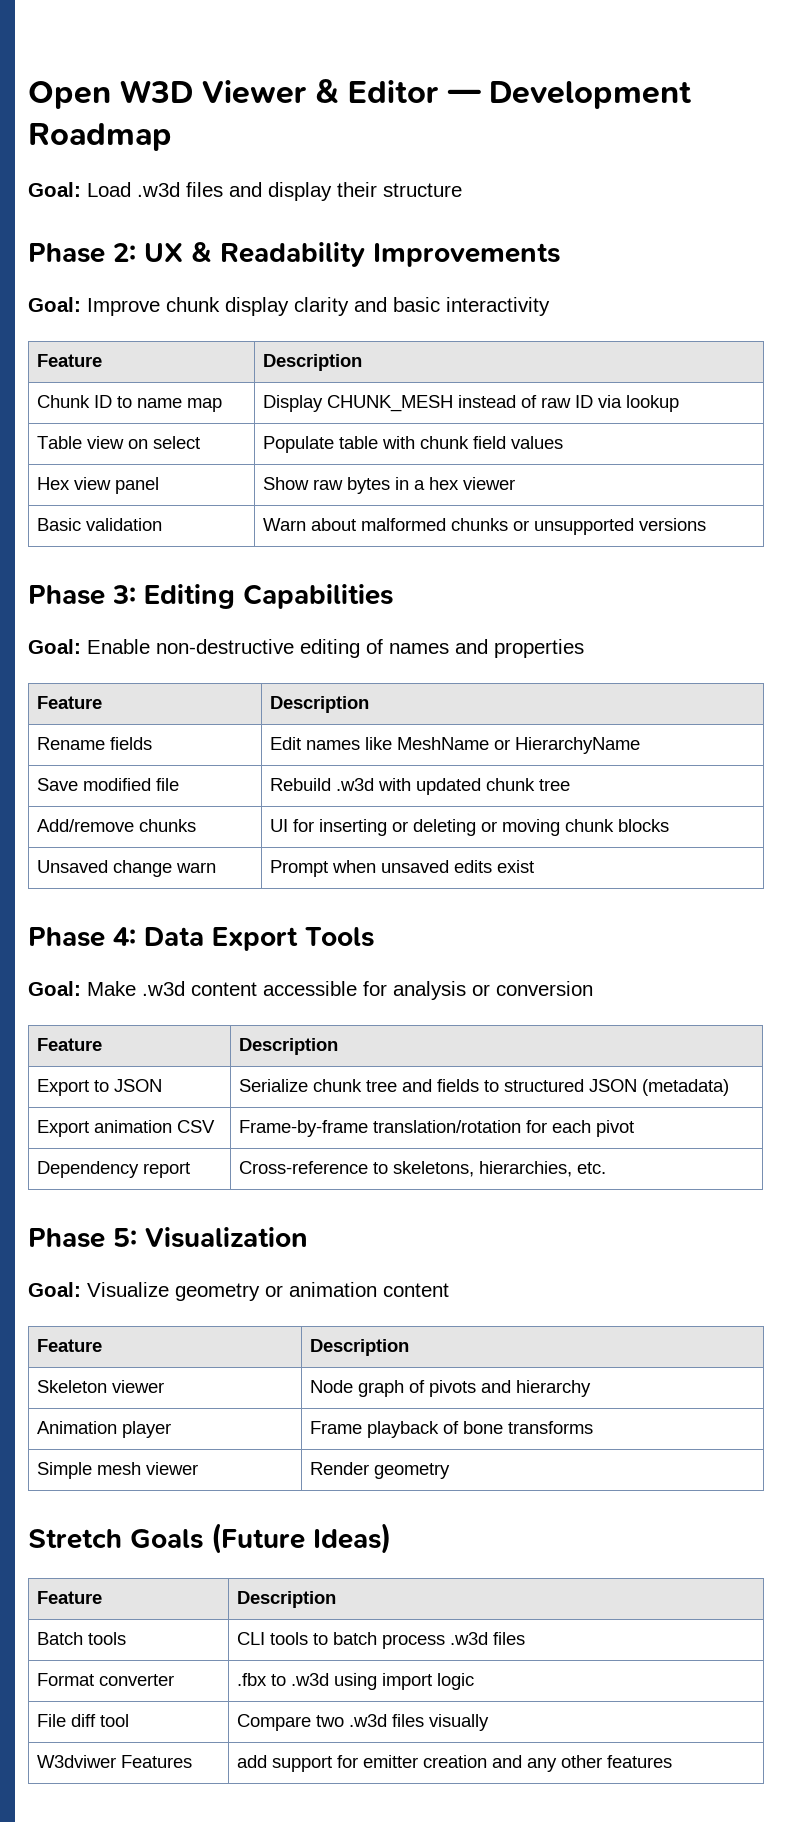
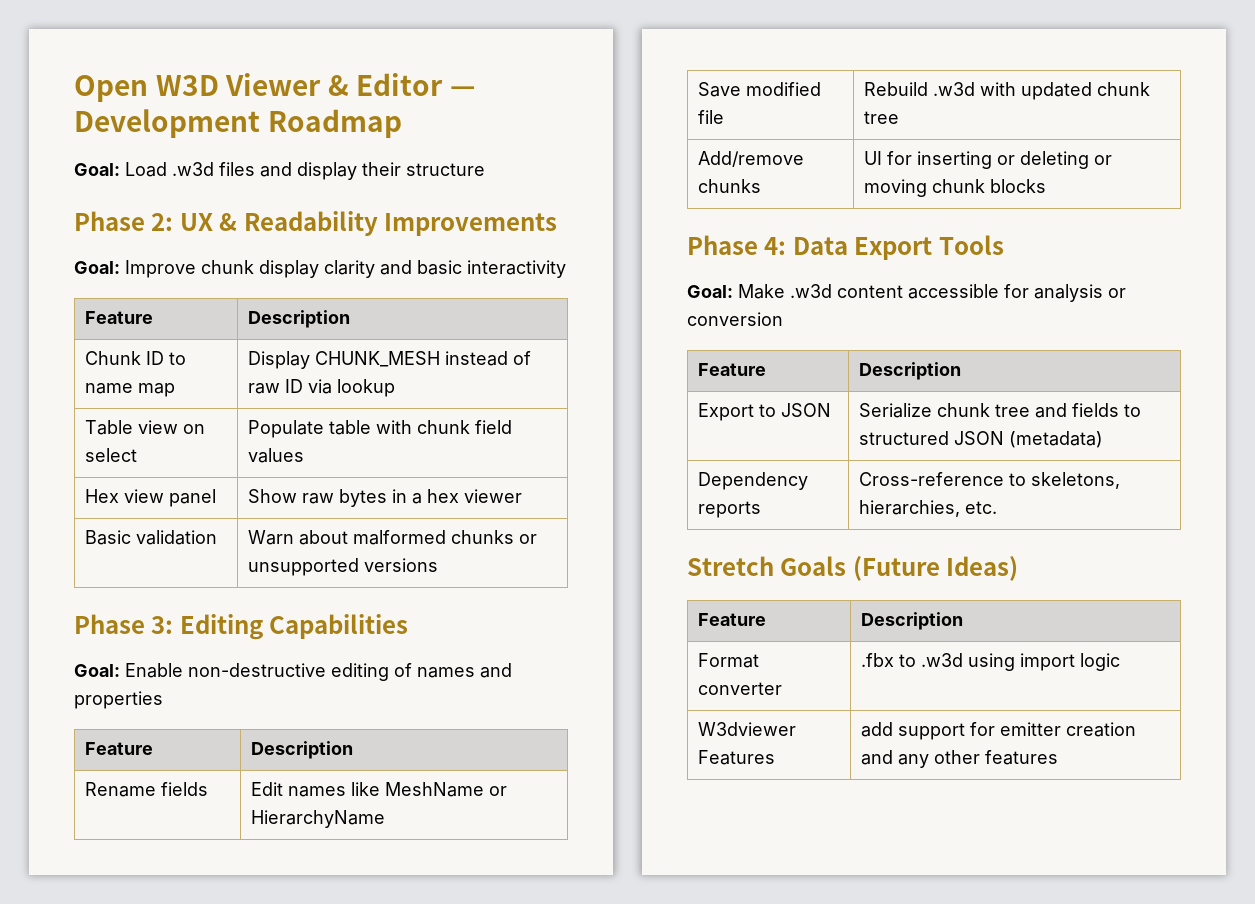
- Unsaved change warn | Prompt when unsaved edits exist
- Export animation CSV | Frame-by-frame translation/rotation for each pivot
- Dependency report | Cross-reference to skeletons, hierarchies, etc.
+ Dependency reports | Cross-reference to skeletons, hierarchies, etc.
- Phase 5: Visualization
- Goal: Visualize geometry or animation content
- Feature | Description
- Skeleton viewer | Node graph of pivots and hierarchy
- Animation player | Frame playback of bone transforms
- Simple mesh viewer | Render geometry
- Batch tools | CLI tools to batch process .w3d files
- File diff tool | Compare two .w3d files visually
- W3dviwer Features | add support for emitter creation and any other features
+ W3dviewer Features | add support for emitter creation and any other features

